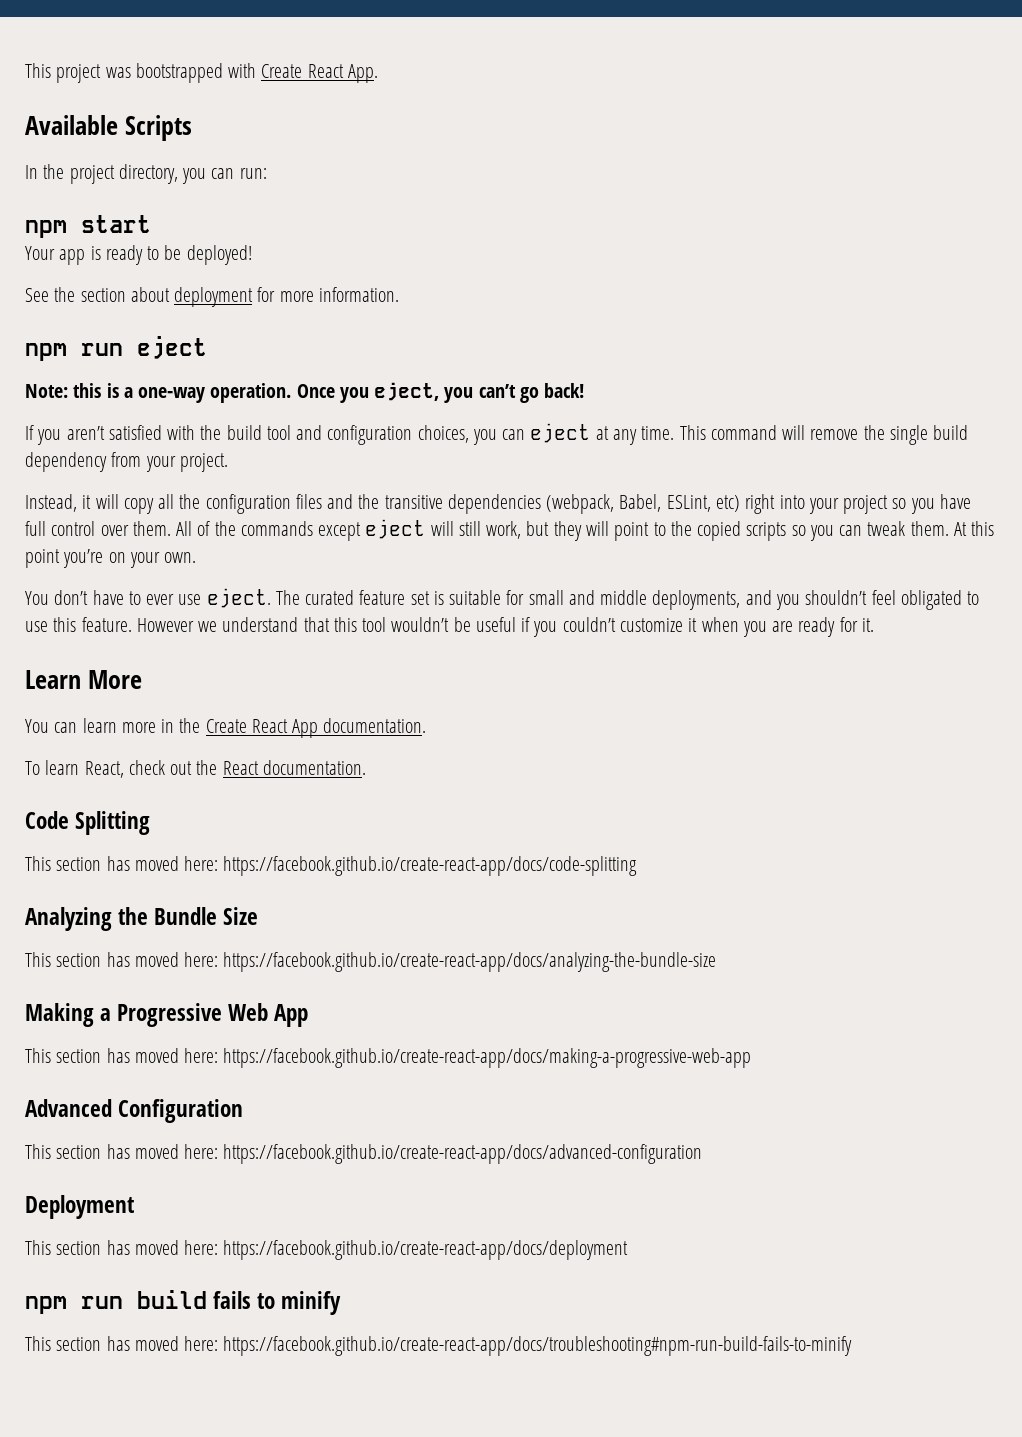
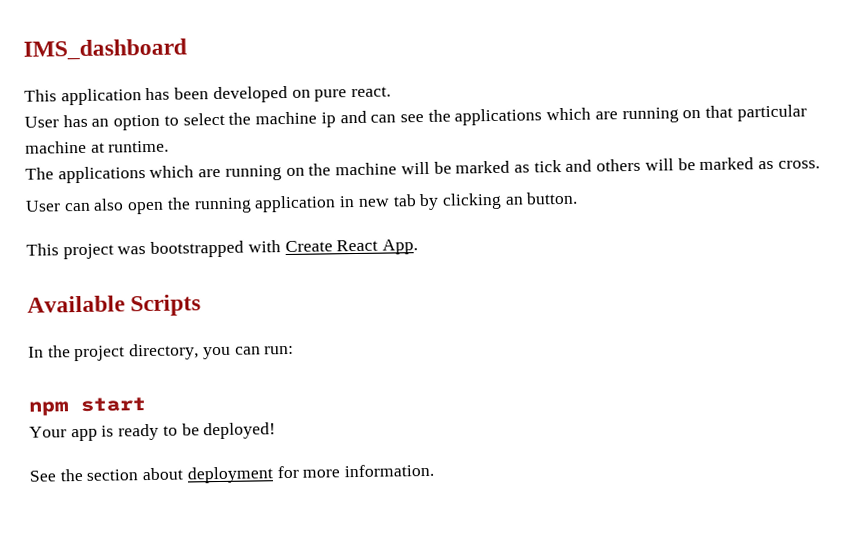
+ IMS_dashboard
+ This application has been developed on pure react.
+ User has an option to select the machine ip and can see the applications which are running on that particular machine at runtime.
+ The applications which are running on the machine will be marked as tick and others will be marked as cross.
+ User can also open the running application in new tab by clicking an button.
- npm run eject
- Note: this is a one-way operation. Once you eject, you can’t go back!
- If you aren’t satisfied with the build tool and configuration choices, you can eject at any time. This command will remove the single build dependency from your project.
- Instead, it will copy all the configuration files and the transitive dependencies (webpack, Babel, ESLint, etc) right into your project so you have full control over them. All of the commands except eject will still work, but they will point to the copied scripts so you can tweak them. At this point you’re on your own.
- You don’t have to ever use eject. The curated feature set is suitable for small and middle deployments, and you shouldn’t feel obligated to use this feature. However we understand that this tool wouldn’t be useful if you couldn’t customize it when you are ready for it.
- Learn More
- You can learn more in the Create React App documentation.
- To learn React, check out the React documentation.
- Code Splitting
- This section has moved here: https://facebook.github.io/create-react-app/docs/code-splitting
- Analyzing the Bundle Size
- This section has moved here: https://facebook.github.io/create-react-app/docs/analyzing-the-bundle-size
- Making a Progressive Web App
- This section has moved here: https://facebook.github.io/create-react-app/docs/making-a-progressive-web-app
- Advanced Configuration
- This section has moved here: https://facebook.github.io/create-react-app/docs/advanced-configuration
- Deployment
- This section has moved here: https://facebook.github.io/create-react-app/docs/deployment
- npm run build fails to minify
- This section has moved here: https://facebook.github.io/create-react-app/docs/troubleshooting#npm-run-build-fails-to-minify

